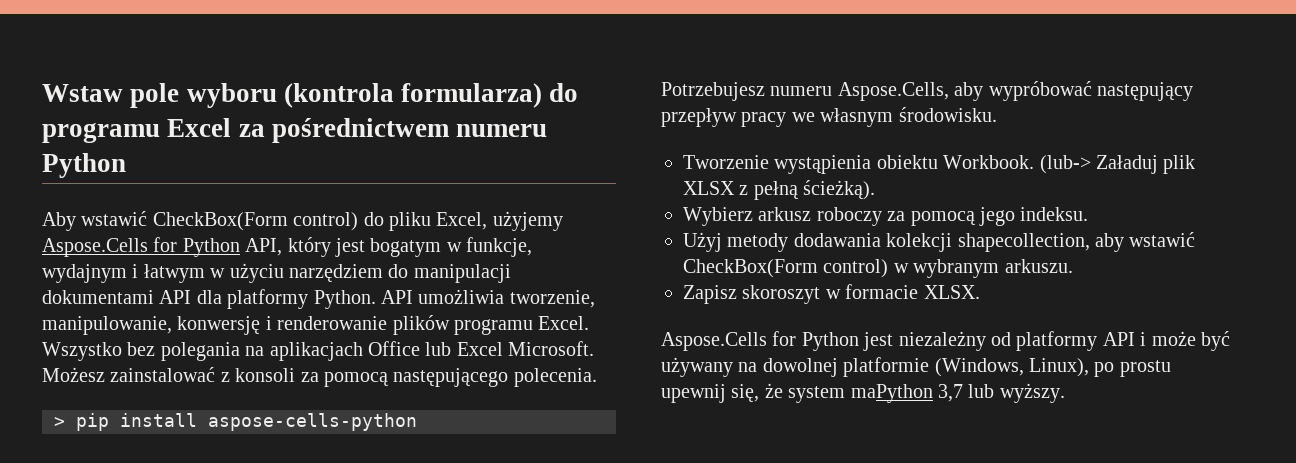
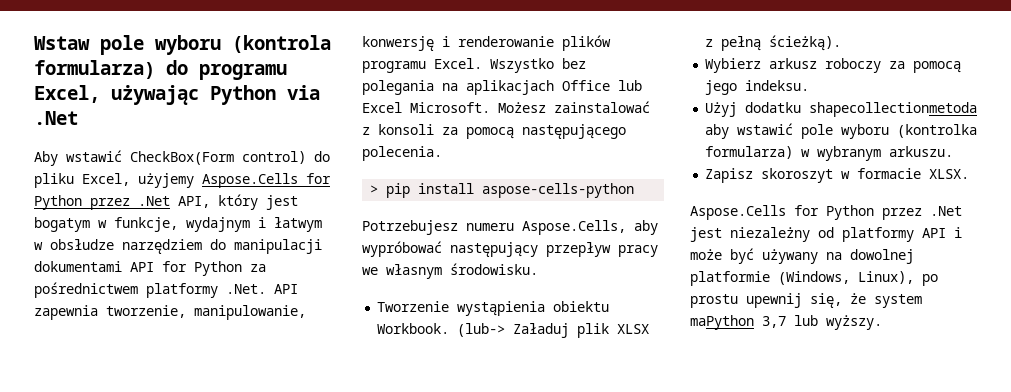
- Wstaw pole wyboru (kontrola formularza) do programu Excel za pośrednictwem numeru Python
+ Wstaw pole wyboru (kontrola formularza) do programu Excel, używając Python via .Net
- Aby wstawić CheckBox(Form control) do pliku Excel, użyjemy Aspose.Cells for Python API, który jest bogatym w funkcje, wydajnym i łatwym w użyciu narzędziem do manipulacji dokumentami API dla platformy Python. API umożliwia tworzenie, manipulowanie, konwersję i renderowanie plików programu Excel.
+ Aby wstawić CheckBox(Form control) do pliku Excel, użyjemy Aspose.Cells for Python przez .Net API, który jest bogatym w funkcje, wydajnym i łatwym w obsłudze narzędziem do manipulacji dokumentami API for Python za pośrednictwem platformy .Net. API zapewnia tworzenie, manipulowanie, konwersję i renderowanie plików programu Excel.
- Użyj metody dodawania kolekcji shapecollection, aby wstawić CheckBox(Form control) w wybranym arkuszu.
+ Użyj dodatku shapecollectionmetoda aby wstawić pole wyboru (kontrolka formularza) w wybranym arkuszu.
- Aspose.Cells for Python jest niezależny od platformy API i może być używany na dowolnej platformie (Windows, Linux), po prostu upewnij się, że system maPython 3,7 lub wyższy.
+ Aspose.Cells for Python przez .Net jest niezależny od platformy API i może być używany na dowolnej platformie (Windows, Linux), po prostu upewnij się, że system maPython 3,7 lub wyższy.

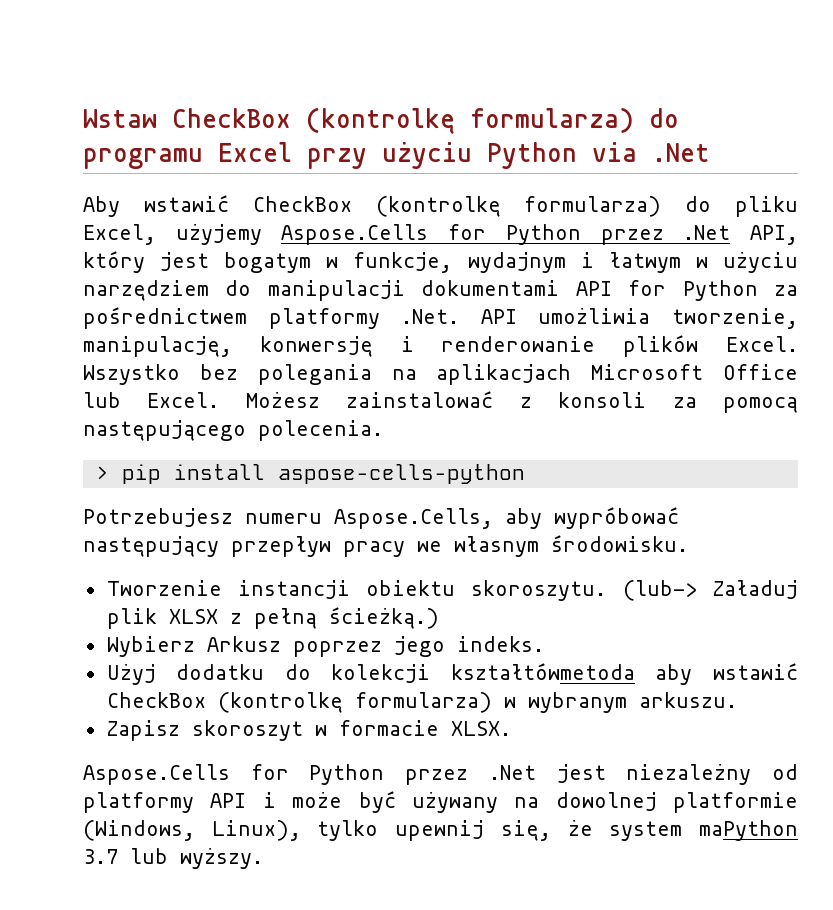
- Wstaw pole wyboru (kontrola formularza) do programu Excel, używając Python via .Net
+ Wstaw CheckBox (kontrolkę formularza) do programu Excel przy użyciu Python via .Net
- Aby wstawić CheckBox(Form control) do pliku Excel, użyjemy Aspose.Cells for Python przez .Net API, który jest bogatym w funkcje, wydajnym i łatwym w obsłudze narzędziem do manipulacji dokumentami API for Python za pośrednictwem platformy .Net. API zapewnia tworzenie, manipulowanie, konwersję i renderowanie plików programu Excel.
+ Aby wstawić CheckBox (kontrolkę formularza) do pliku Excel, użyjemy Aspose.Cells for Python przez .Net API, który jest bogatym w funkcje, wydajnym i łatwym w użyciu narzędziem do manipulacji dokumentami API for Python za pośrednictwem platformy .Net. API umożliwia tworzenie, manipulację, konwersję i renderowanie plików Excel.
- Wszystko bez polegania na aplikacjach Office lub Excel Microsoft.
+ Wszystko bez polegania na aplikacjach Microsoft Office lub Excel.
- Tworzenie wystąpienia obiektu Workbook.
+ Tworzenie instancji obiektu skoroszytu.
- (lub-> Załaduj plik XLSX z pełną ścieżką).
+ (lub-> Załaduj plik XLSX z pełną ścieżką.)
- Wybierz arkusz roboczy za pomocą jego indeksu.
- Użyj dodatku shapecollectionmetoda aby wstawić pole wyboru (kontrolka formularza) w wybranym arkuszu.
+ Wybierz Arkusz poprzez jego indeks.
+ Użyj dodatku do kolekcji kształtówmetoda aby wstawić CheckBox (kontrolkę formularza) w wybranym arkuszu.
- Aspose.Cells for Python przez .Net jest niezależny od platformy API i może być używany na dowolnej platformie (Windows, Linux), po prostu upewnij się, że system maPython 3,7 lub wyższy.
+ Aspose.Cells for Python przez .Net jest niezależny od platformy API i może być używany na dowolnej platformie (Windows, Linux), tylko upewnij się, że system maPython 3.7 lub wyższy.

